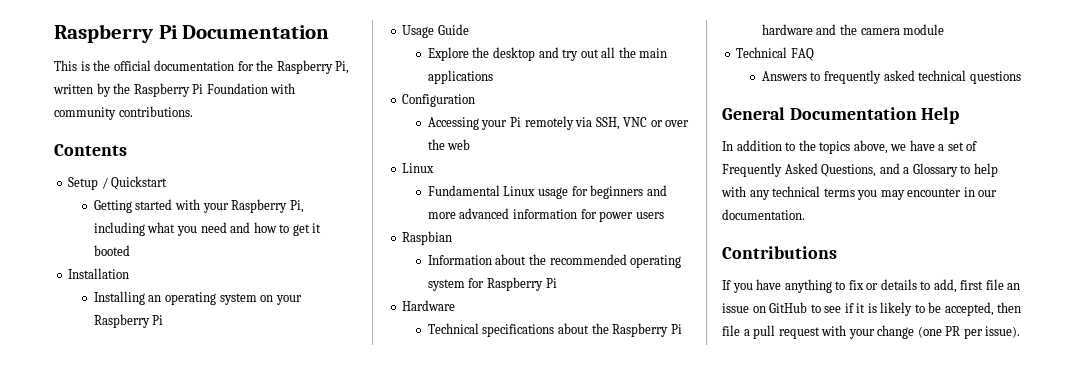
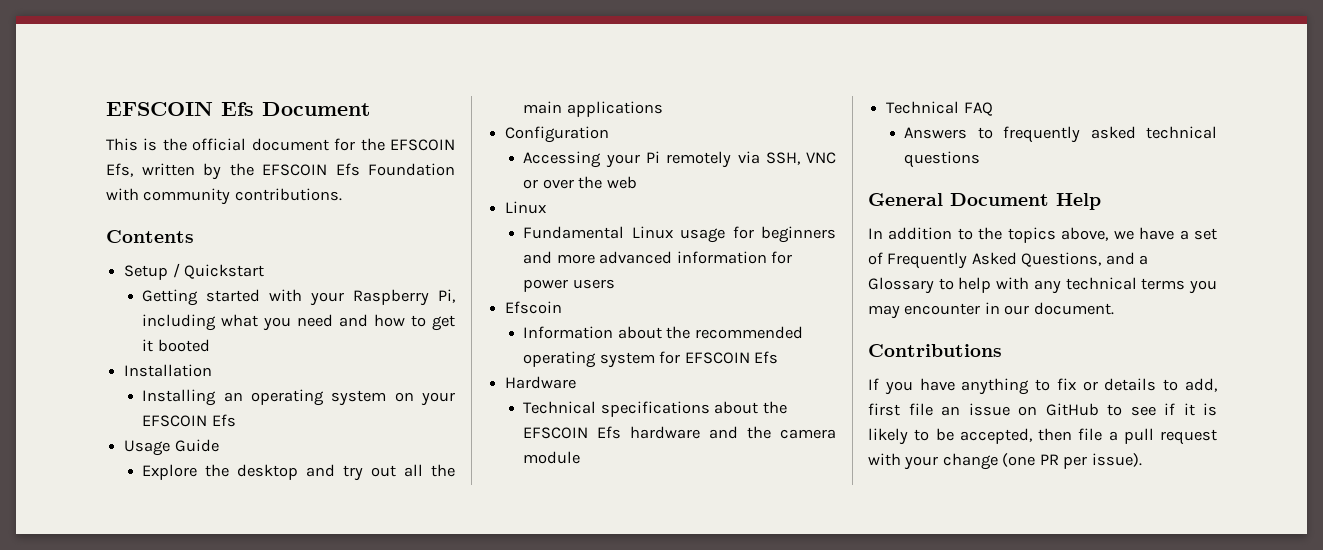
- Raspberry Pi Documentation
+ EFSCOIN Efs Document
- This is the official documentation for the Raspberry Pi, written by the Raspberry Pi Foundation with community contributions.
+ This is the official document for the EFSCOIN Efs, written by the EFSCOIN Efs Foundation with community contributions.
- Installing an operating system on your Raspberry Pi
+ Installing an operating system on your EFSCOIN Efs
- Raspbian
+ Efscoin
- Information about the recommended operating system for Raspberry Pi
+ Information about the recommended operating system for EFSCOIN Efs
- Technical specifications about the Raspberry Pi hardware and the camera module
+ Technical specifications about the EFSCOIN Efs hardware and the camera module
- General Documentation Help
+ General Document Help
- In addition to the topics above, we have a set of Frequently Asked Questions, and a Glossary to help with any technical terms you may encounter in our documentation.
+ In addition to the topics above, we have a set of Frequently Asked Questions, and a Glossary to help with any technical terms you may encounter in our document.

